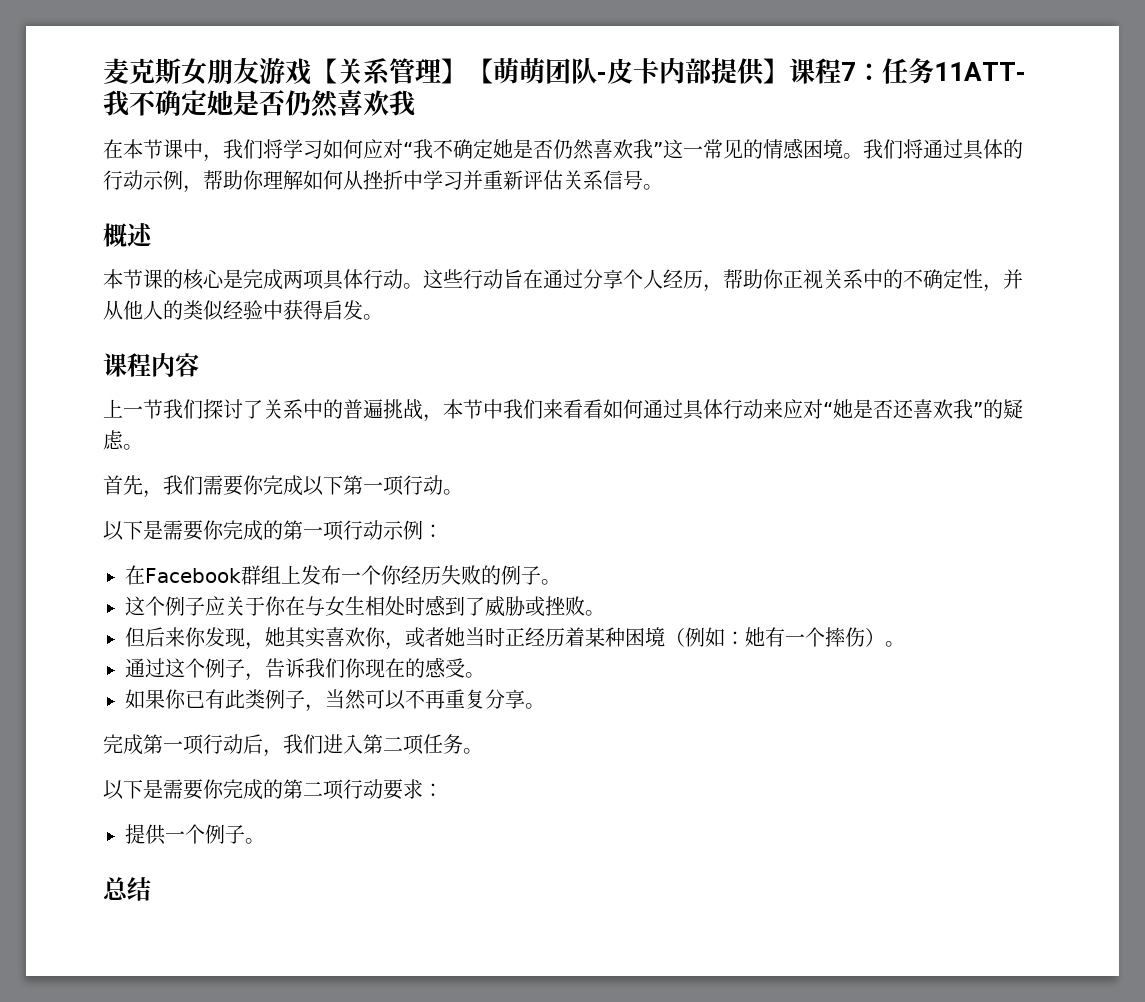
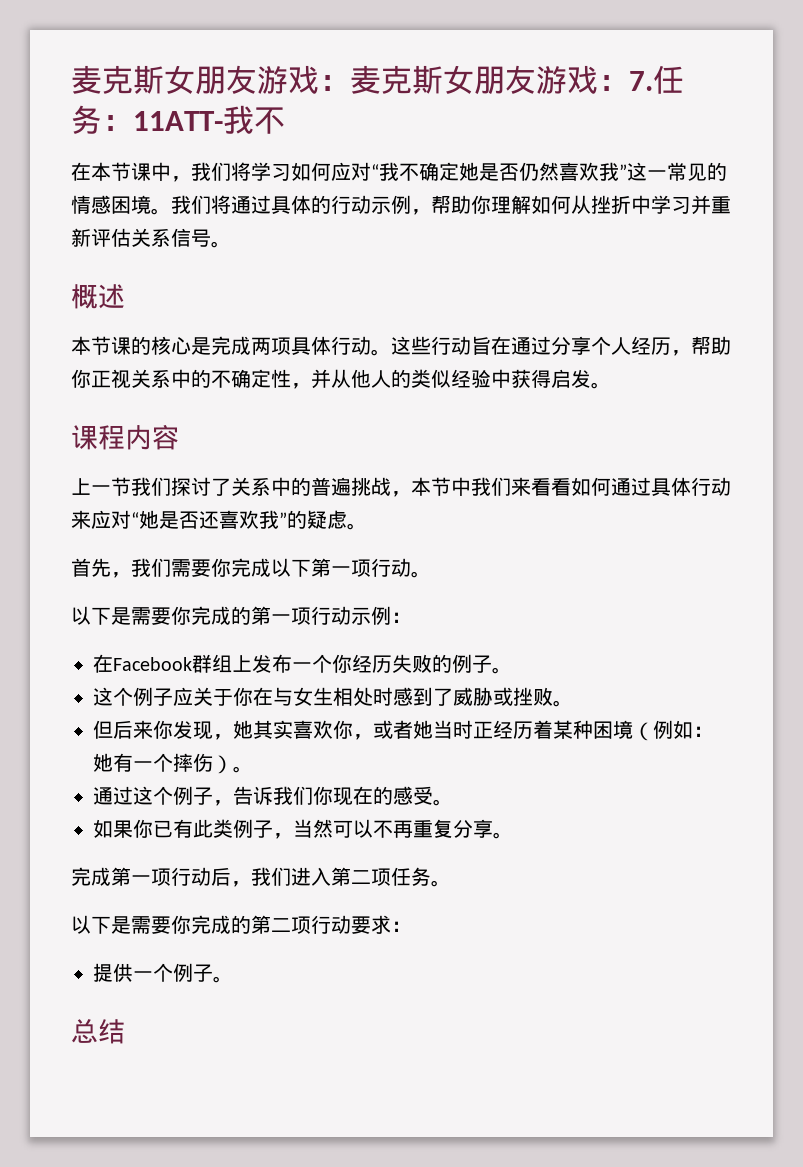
- 麦克斯女朋友游戏【关系管理】【萌萌团队-皮卡内部提供】课程7：任务11ATT-我不确定她是否仍然喜欢我
+ 麦克斯女朋友游戏：麦克斯女朋友游戏：7.任务：11ATT-我不

